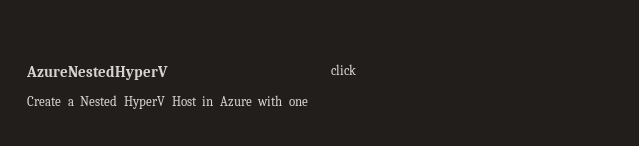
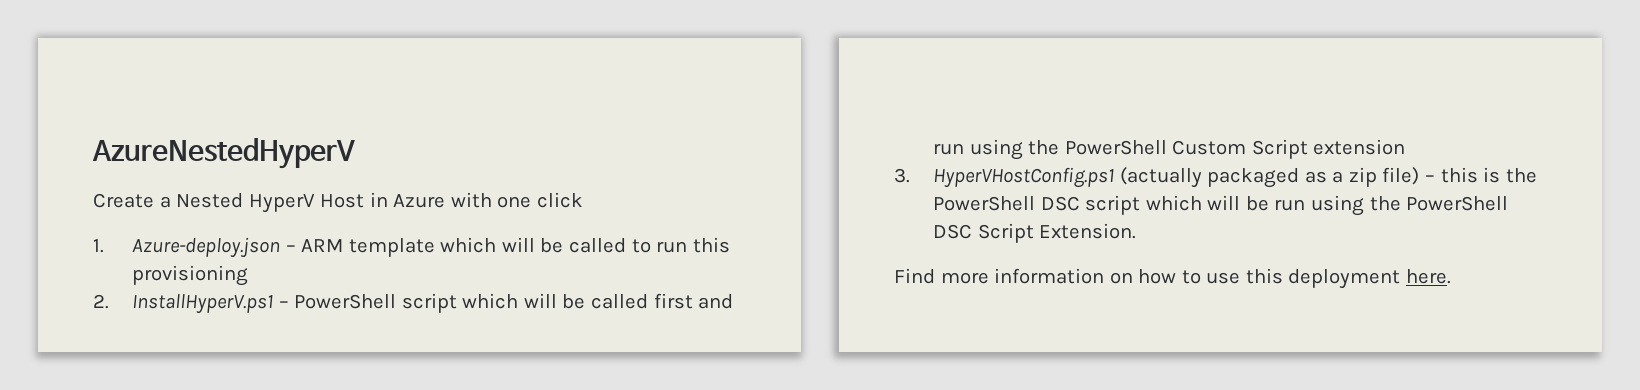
+ 1. Azure-deploy.json – ARM template which will be called to run this provisioning
+ 2. InstallHyperV.ps1 – PowerShell script which will be called first and run using the PowerShell Custom Script extension
+ 3. HyperVHostConfig.ps1 (actually packaged as a zip file) – this is the PowerShell DSC script which will be run using the PowerShell DSC Script Extension.
+ Find more information on how to use this deployment here.

